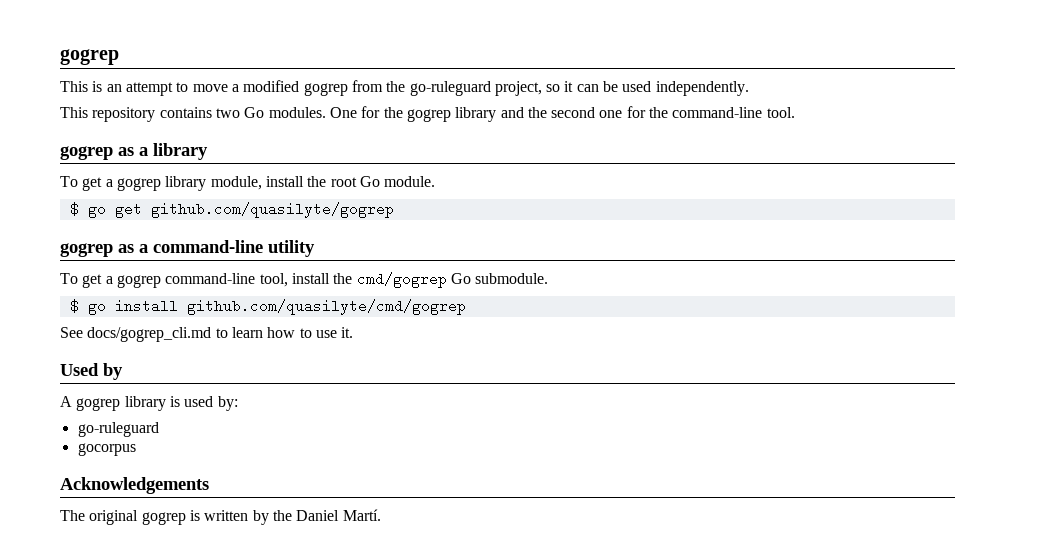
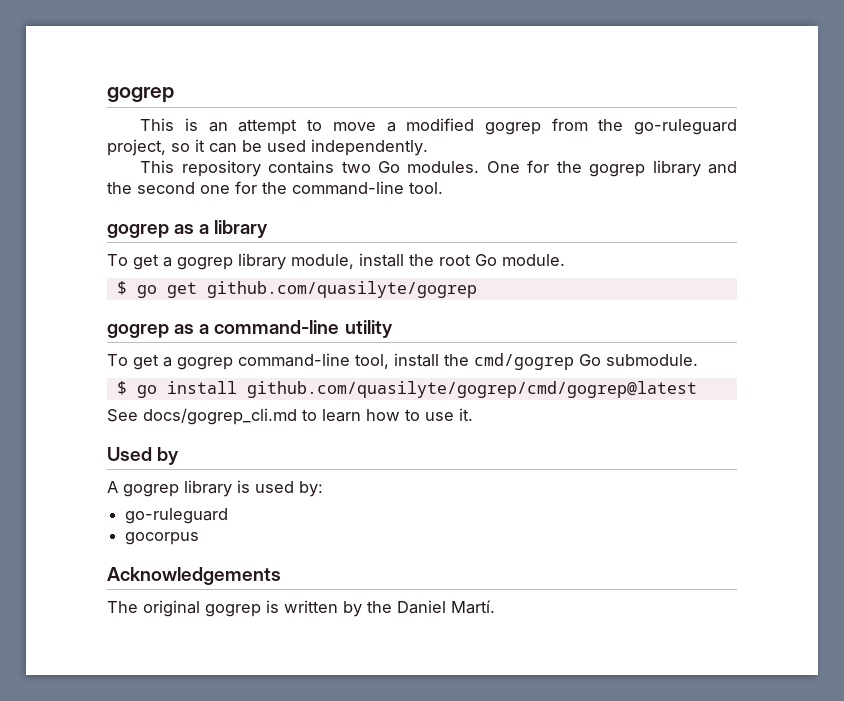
- $ go install github.com/quasilyte/cmd/gogrep
+ $ go install github.com/quasilyte/gogrep/cmd/gogrep@latest

